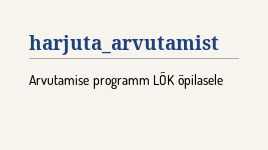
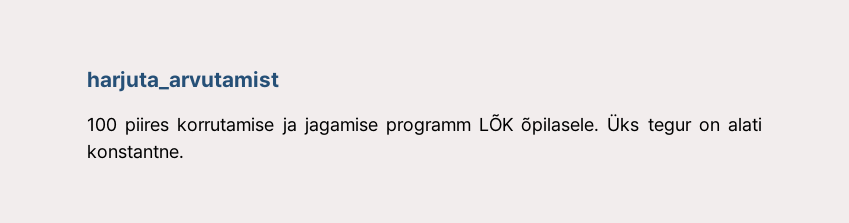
- Arvutamise programm LÕK õpilasele
+ 100 piires korrutamise ja jagamise programm LÕK õpilasele. Üks tegur on alati konstantne.

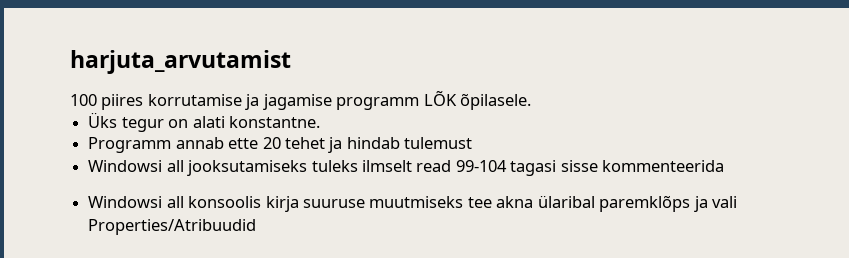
- 100 piires korrutamise ja jagamise programm LÕK õpilasele. Üks tegur on alati konstantne.
+ 100 piires korrutamise ja jagamise programm LÕK õpilasele.
+ Üks tegur on alati konstantne.
+ Programm annab ette 20 tehet ja hindab tulemust
+ Windowsi all jooksutamiseks tuleks ilmselt read 99-104 tagasi sisse kommenteerida
+ Windowsi all konsoolis kirja suuruse muutmiseks tee akna ülaribal paremklõps ja vali Properties/Atribuudid

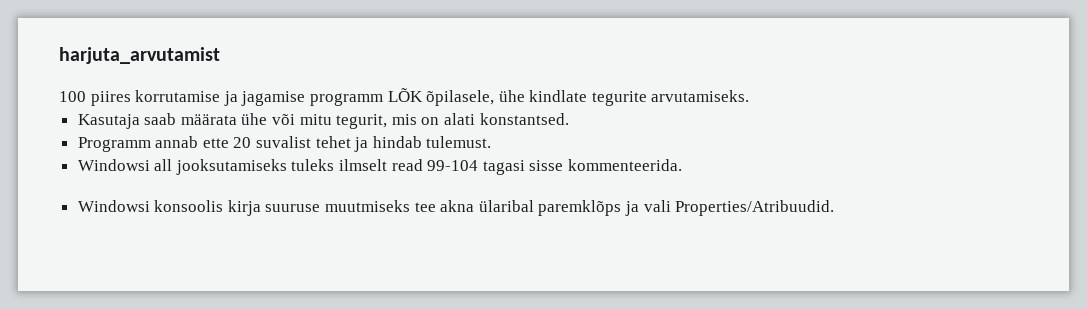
- 100 piires korrutamise ja jagamise programm LÕK õpilasele.
- Üks tegur on alati konstantne.
+ 100 piires korrutamise ja jagamise programm LÕK õpilasele, ühe kindlate tegurite arvutamiseks.
+ Kasutaja saab määrata ühe või mitu tegurit, mis on alati konstantsed.
- Programm annab ette 20 tehet ja hindab tulemust
+ Programm annab ette 20 suvalist tehet ja hindab tulemust.
- Windowsi all jooksutamiseks tuleks ilmselt read 99-104 tagasi sisse kommenteerida
- Windowsi all konsoolis kirja suuruse muutmiseks tee akna ülaribal paremklõps ja vali Properties/Atribuudid
+ Windowsi all jooksutamiseks tuleks ilmselt read 99-104 tagasi sisse kommenteerida.
+ Windowsi konsoolis kirja suuruse muutmiseks tee akna ülaribal paremklõps ja vali Properties/Atribuudid.

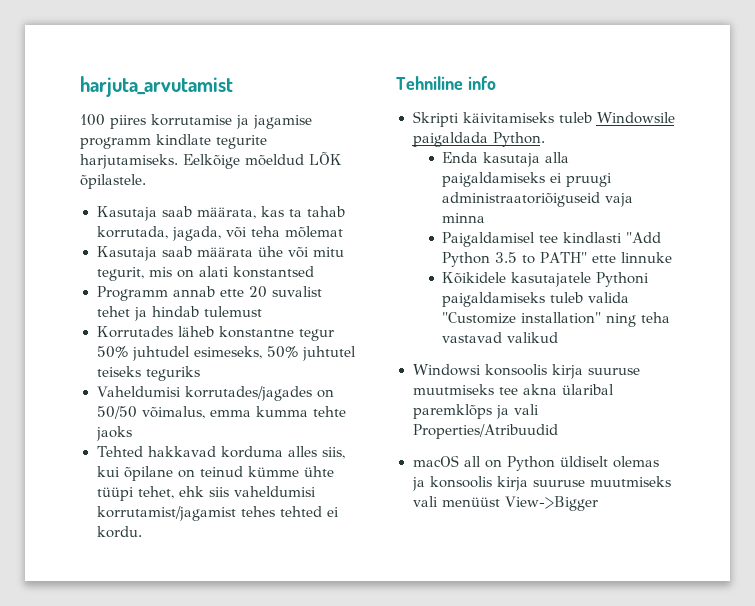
- 100 piires korrutamise ja jagamise programm LÕK õpilasele, ühe kindlate tegurite arvutamiseks.
+ 100 piires korrutamise ja jagamise programm kindlate tegurite harjutamiseks. Eelkõige mõeldud LÕK õpilastele.
+ Kasutaja saab määrata, kas ta tahab korrutada, jagada, või teha mõlemat
- Kasutaja saab määrata ühe või mitu tegurit, mis on alati konstantsed.
+ Kasutaja saab määrata ühe või mitu tegurit, mis on alati konstantsed
- Programm annab ette 20 suvalist tehet ja hindab tulemust.
- Windowsi all jooksutamiseks tuleks ilmselt read 99-104 tagasi sisse kommenteerida.
+ Programm annab ette 20 suvalist tehet ja hindab tulemust
+ Korrutades läheb konstantne tegur 50% juhtudel esimeseks, 50% juhtutel teiseks teguriks
+ Vaheldumisi korrutades/jagades on 50/50 võimalus, emma kumma tehte jaoks
+ Tehted hakkavad korduma alles siis, kui õpilane on teinud kümme ühte tüüpi tehet, ehk siis vaheldumisi korrutamist/jagamist tehes tehted ei kordu.
+ Tehniline info
+ Skripti käivitamiseks tuleb Windowsile paigaldada Python.
+ Enda kasutaja alla paigaldamiseks ei pruugi administraatoriõiguseid vaja minna
+ Paigaldamisel tee kindlasti "Add Python 3.5 to PATH" ette linnuke
+ Kõikidele kasutajatele Pythoni paigaldamiseks tuleb valida "Customize installation" ning teha vastavad valikud
- Windowsi konsoolis kirja suuruse muutmiseks tee akna ülaribal paremklõps ja vali Properties/Atribuudid.
+ Windowsi konsoolis kirja suuruse muutmiseks tee akna ülaribal paremklõps ja vali Properties/Atribuudid
+ macOS all on Python üldiselt olemas ja konsoolis kirja suuruse muutmiseks vali menüüst View->Bigger

